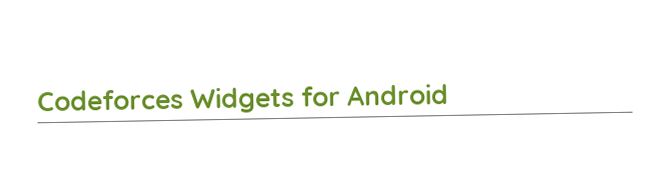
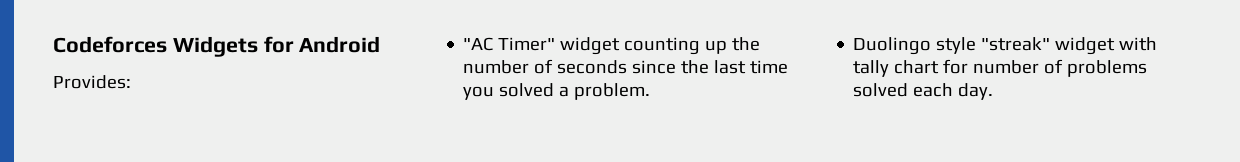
+ Provides:
+ "AC Timer" widget counting up the number of seconds since the last time you solved a problem.
+ Duolingo style "streak" widget with tally chart for number of problems solved each day.

